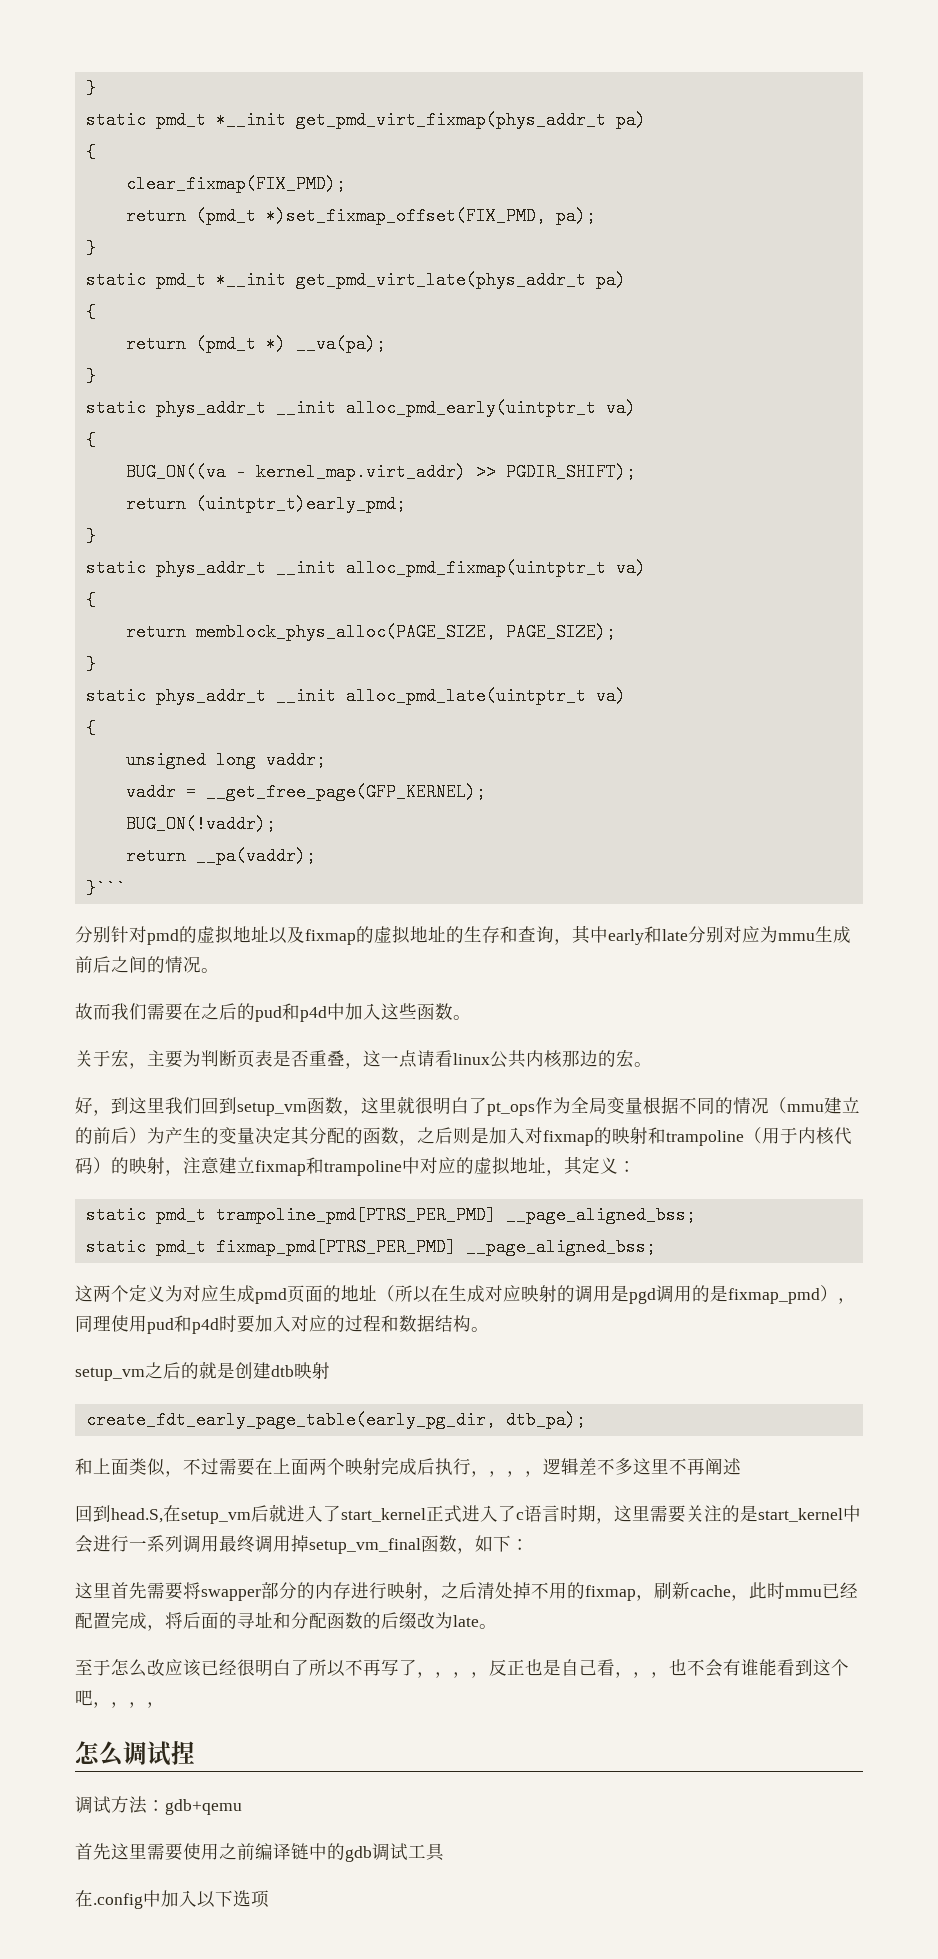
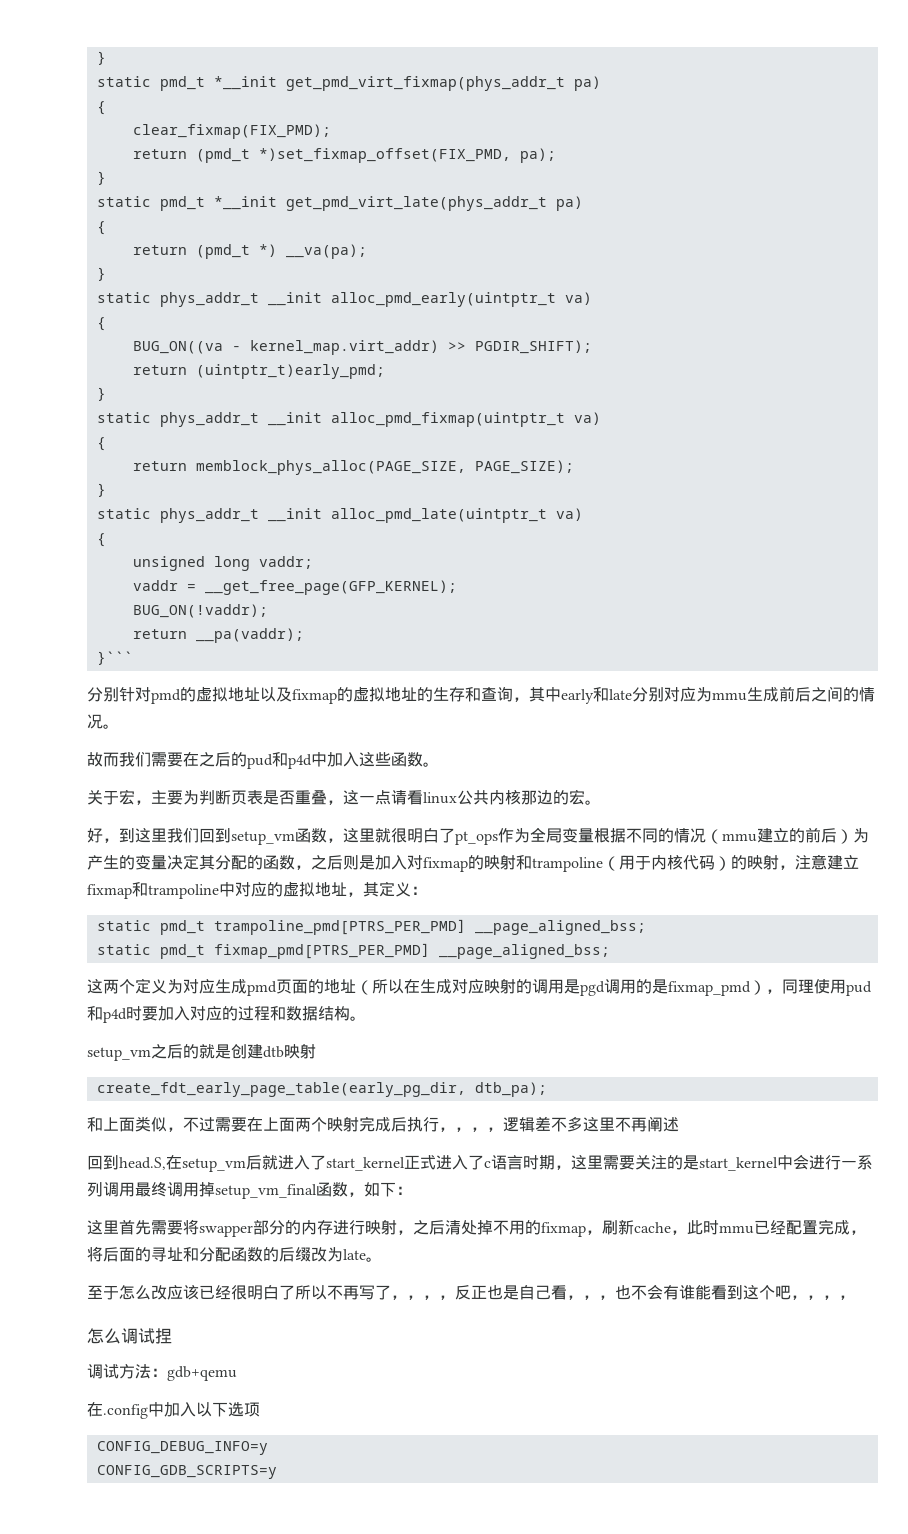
- 首先这里需要使用之前编译链中的gdb调试工具
+ CONFIG_DEBUG_INFO=y
+ CONFIG_GDB_SCRIPTS=y

